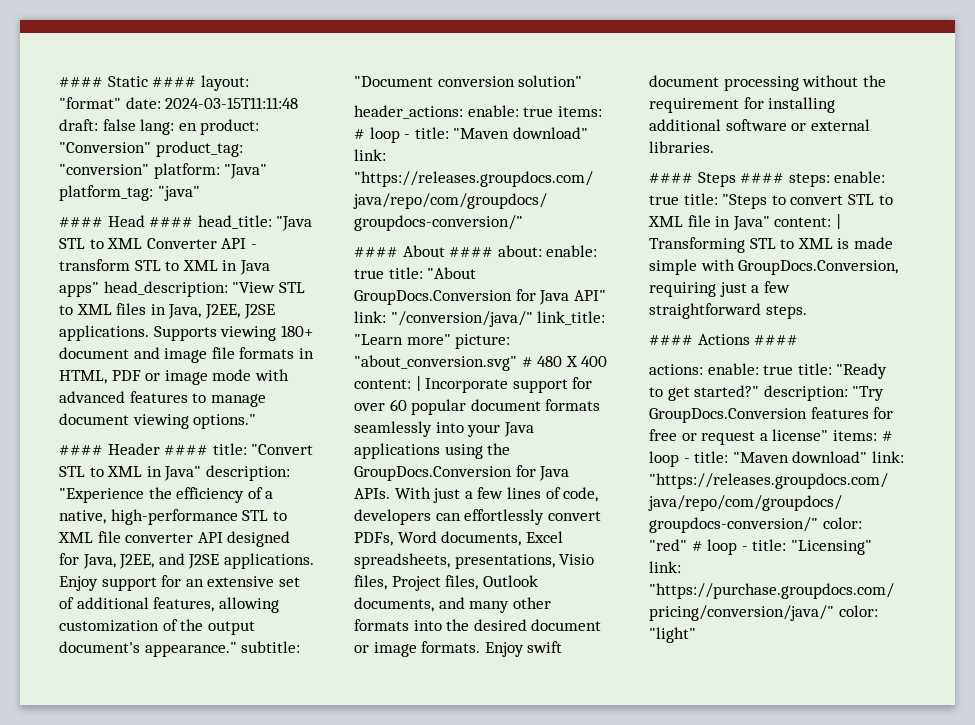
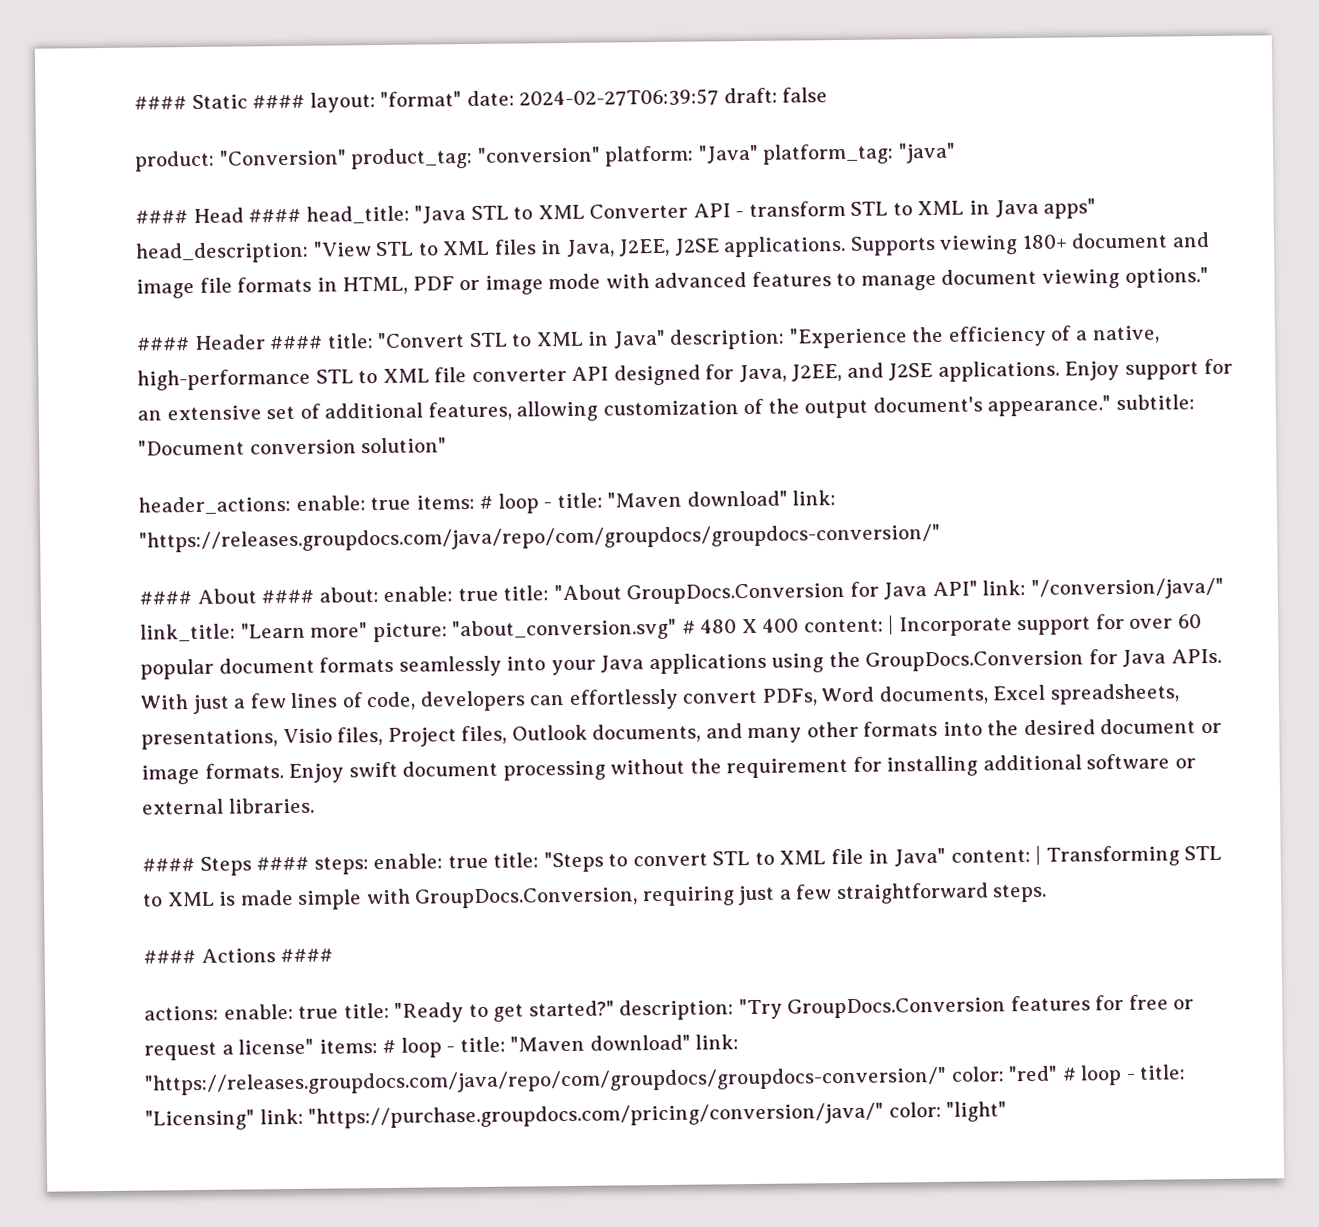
- #### Static #### layout: "format" date: 2024-03-15T11:11:48 draft: false lang: en product: "Conversion" product_tag: "conversion" platform: "Java" platform_tag: "java"
+ #### Static #### layout: "format" date: 2024-02-27T06:39:57 draft: false
+ product: "Conversion" product_tag: "conversion" platform: "Java" platform_tag: "java"

